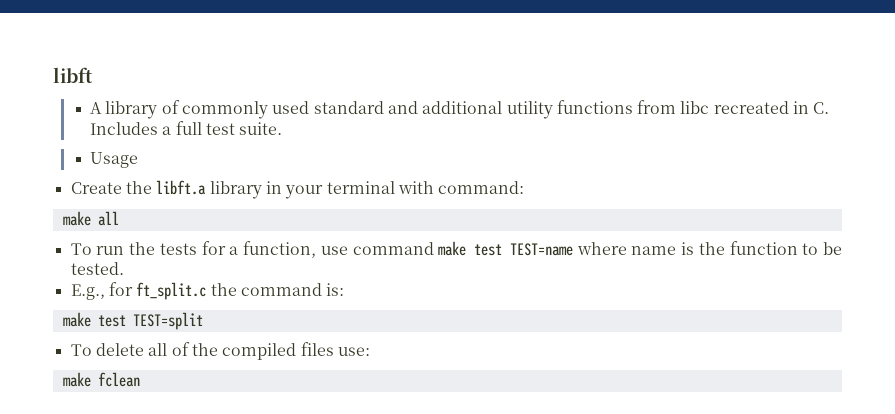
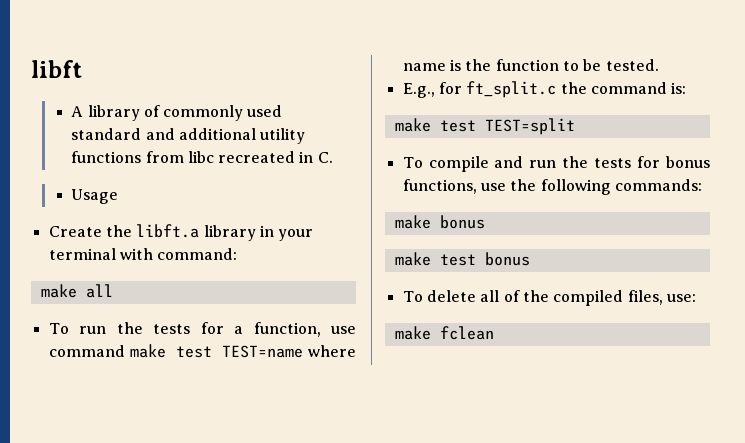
- A library of commonly used standard and additional utility functions from libc recreated in C. Includes a full test suite.
+ A library of commonly used standard and additional utility functions from libc recreated in C.
+ To compile and run the tests for bonus functions, use the following commands:
+ make bonus
+ make test bonus
- To delete all of the compiled files use:
+ To delete all of the compiled files, use:

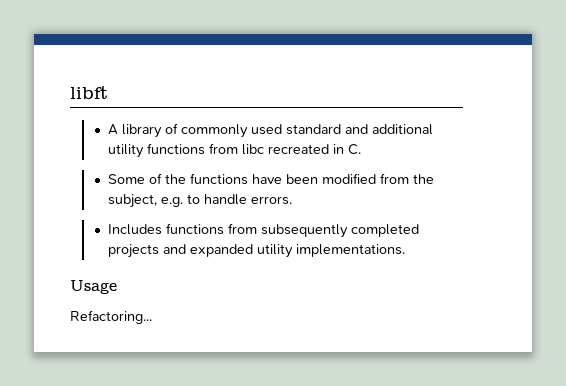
+ Some of the functions have been modified from the subject, e.g. to handle errors.
+ Includes functions from subsequently completed projects and expanded utility implementations.
  Usage
- Create the libft.a library in your terminal with command:
- make all
- To run the tests for a function, use command make test TEST=name where name is the function to be tested.
- E.g., for ft_split.c the command is:
- make test TEST=split
- To compile and run the tests for bonus functions, use the following commands:
- make bonus
- make test bonus
- To delete all of the compiled files, use:
- make fclean
+ Refactoring...

